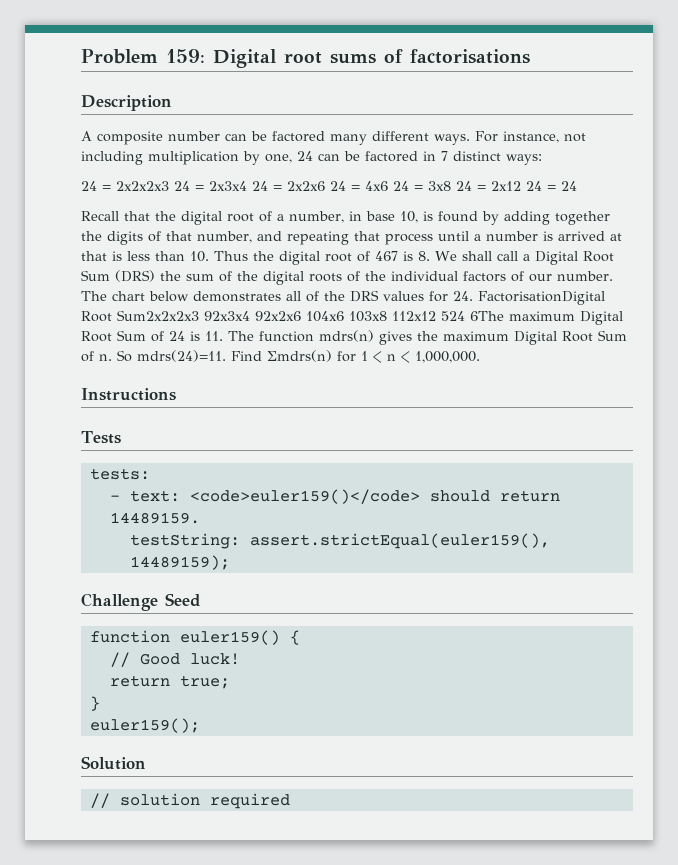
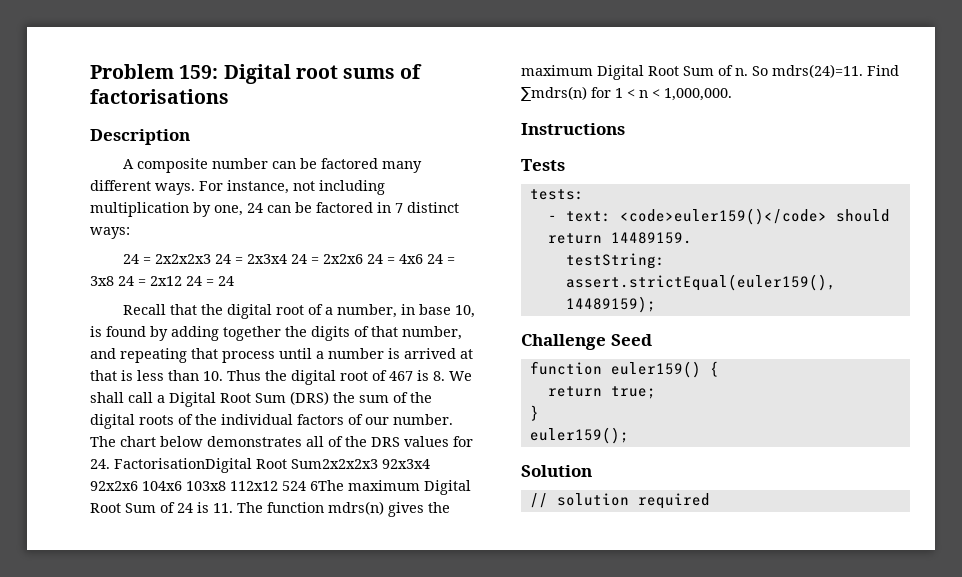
- // Good luck!

